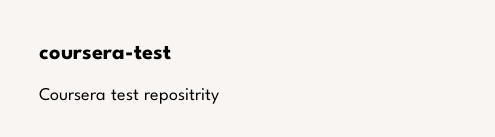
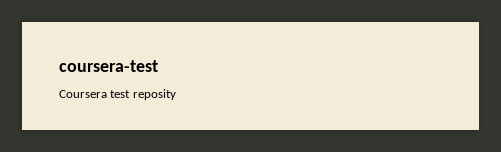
- Coursera test repositrity
+ Coursera test reposity

